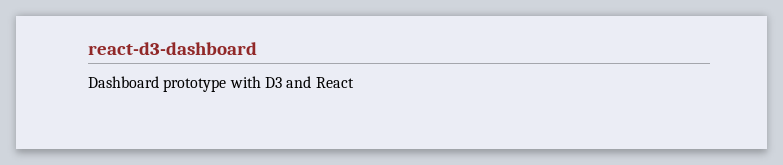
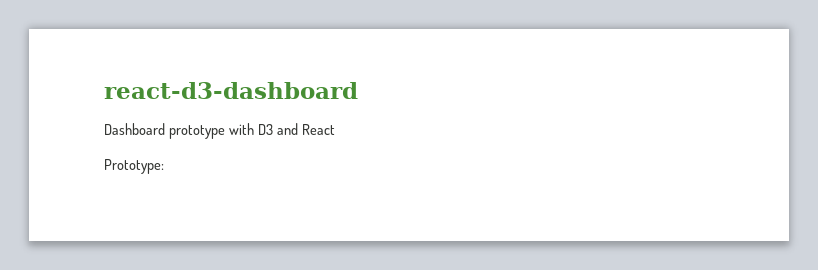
+ Prototype:

